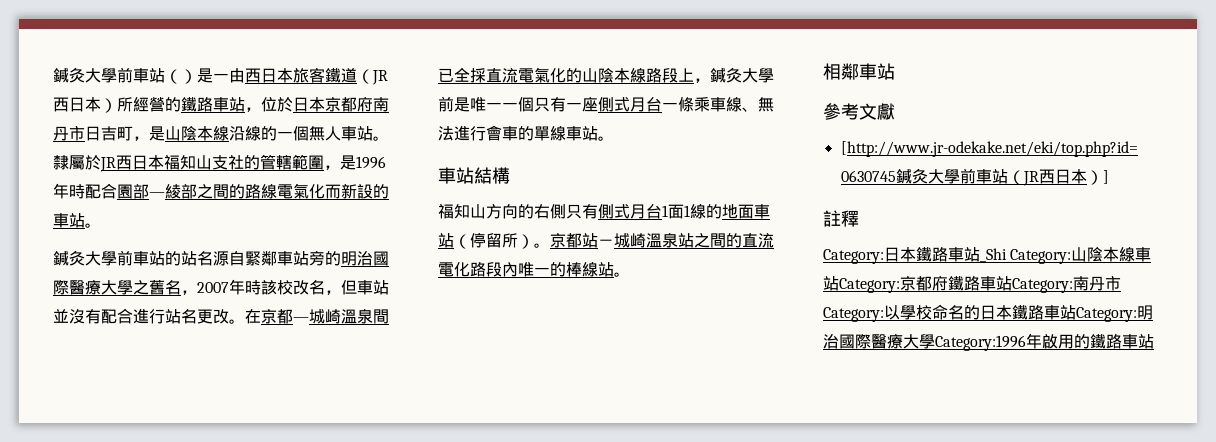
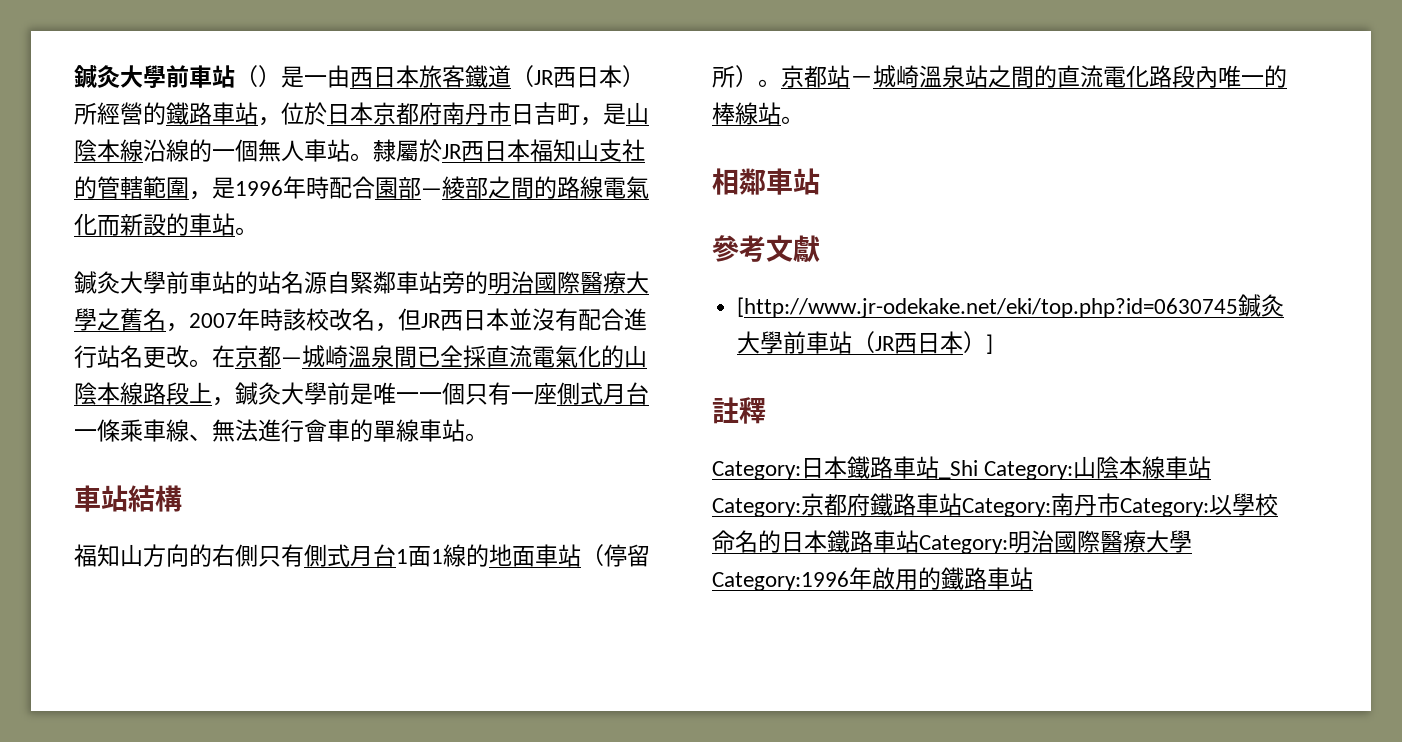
- 鍼灸大學前車站的站名源自緊鄰車站旁的明治國際醫療大學之舊名，2007年時該校改名，但車站並沒有配合進行站名更改。
+ 鍼灸大學前車站的站名源自緊鄰車站旁的明治國際醫療大學之舊名，2007年時該校改名，但JR西日本並沒有配合進行站名更改。

